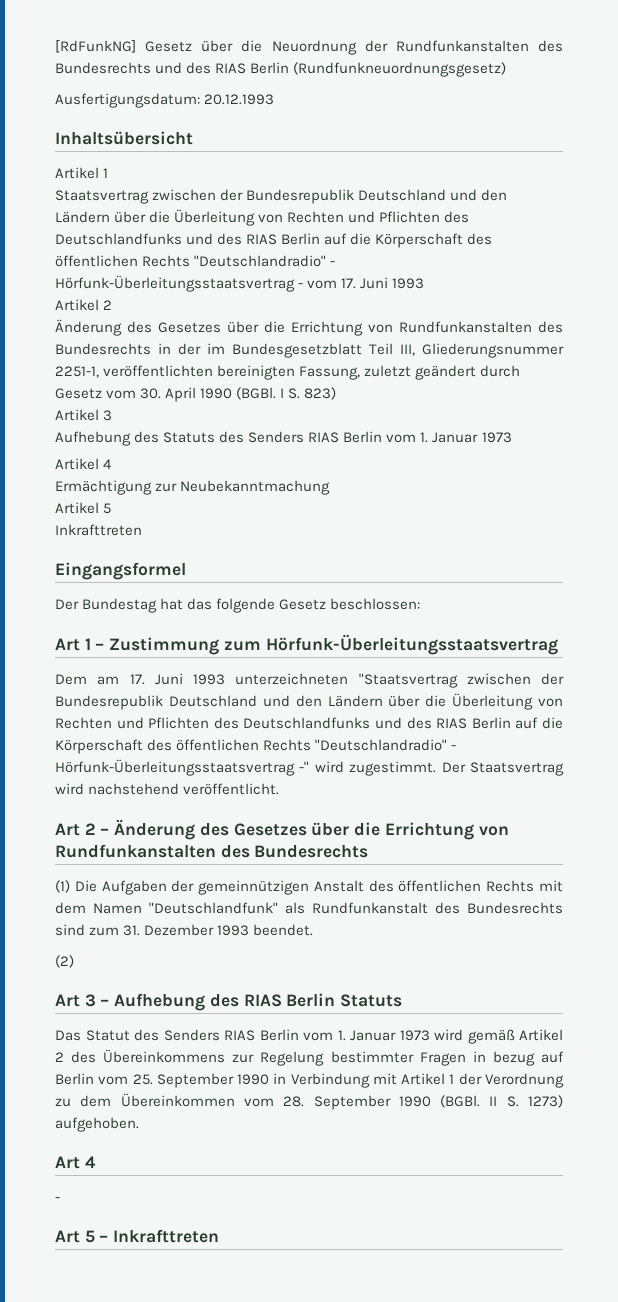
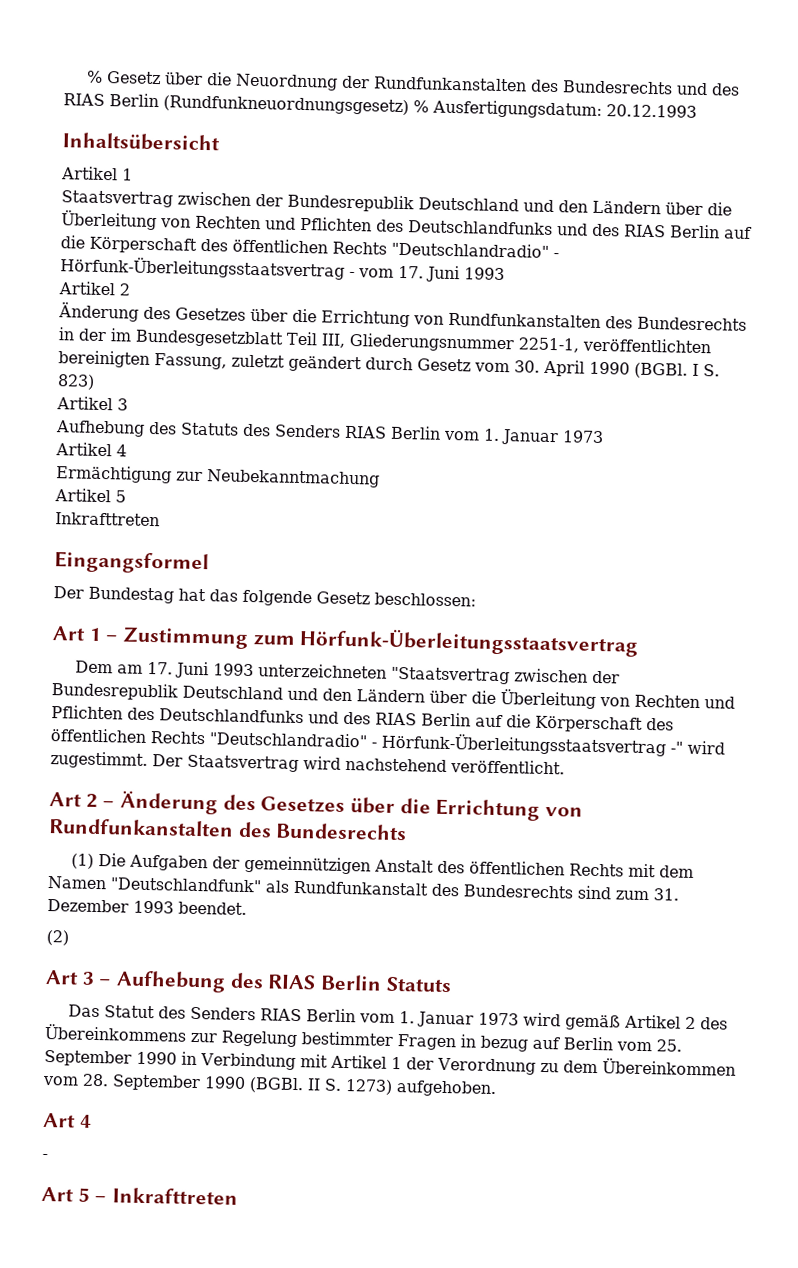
- [RdFunkNG] Gesetz über die Neuordnung der Rundfunkanstalten des Bundesrechts und des RIAS Berlin (Rundfunkneuordnungsgesetz)
- Ausfertigungsdatum: 20.12.1993
+ % Gesetz über die Neuordnung der Rundfunkanstalten des Bundesrechts und des RIAS Berlin (Rundfunkneuordnungsgesetz) % Ausfertigungsdatum: 20.12.1993

